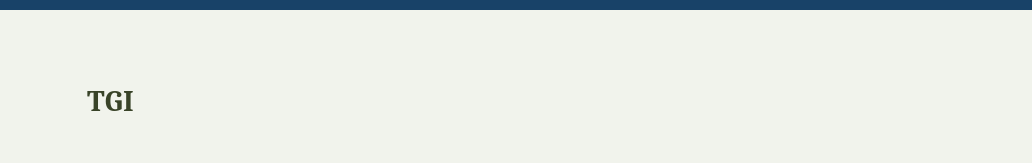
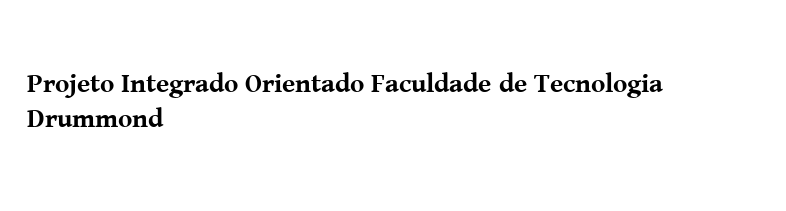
- TGI
+ Projeto Integrado Orientado Faculdade de Tecnologia Drummond

